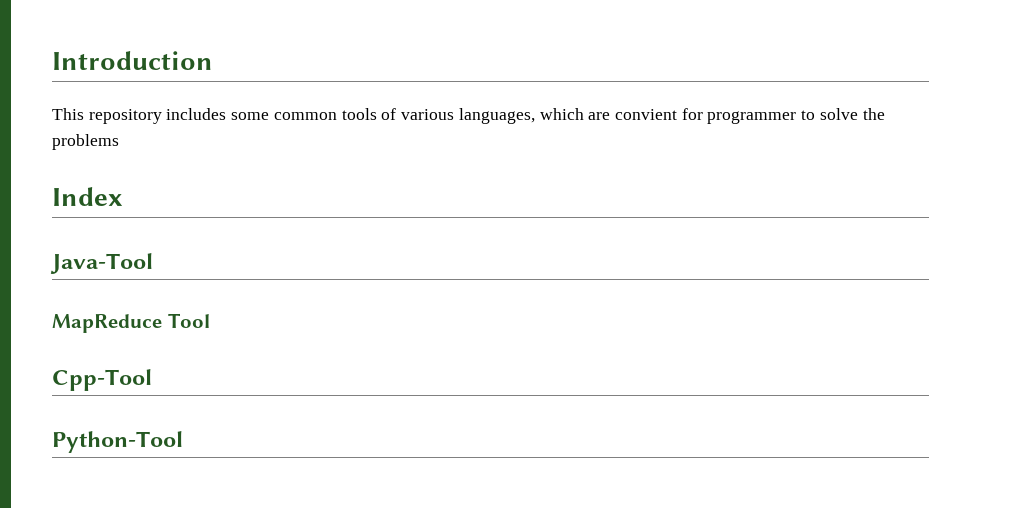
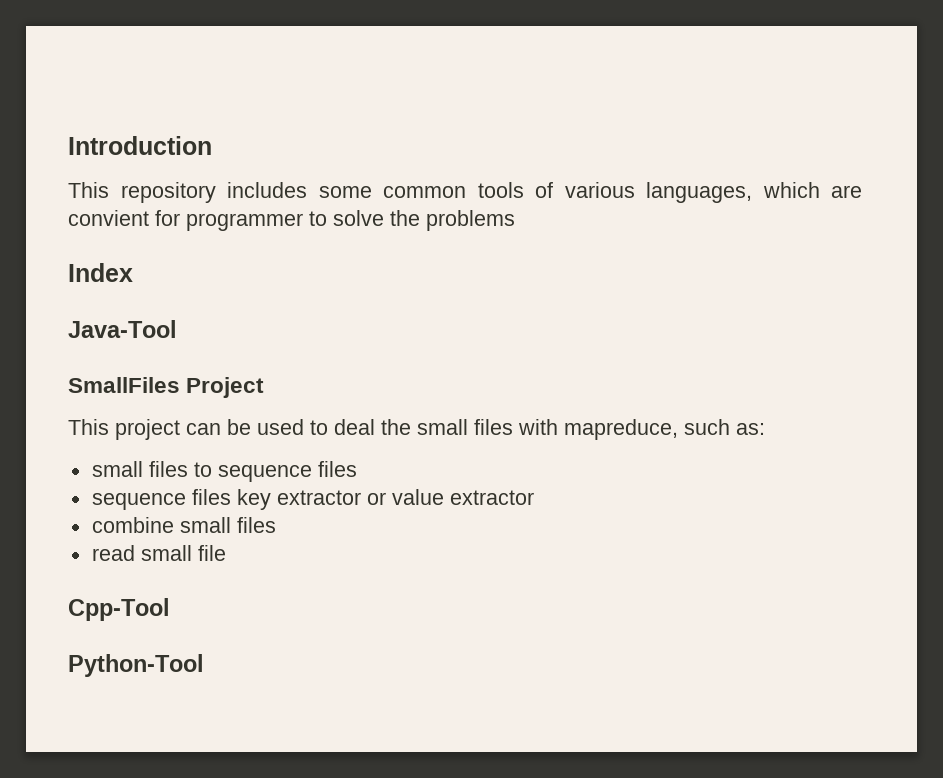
- MapReduce Tool
+ SmallFiles Project
+ This project can be used to deal the small files with mapreduce, such as:
+ small files to sequence files
+ sequence files key extractor or value extractor
+ combine small files
+ read small file

